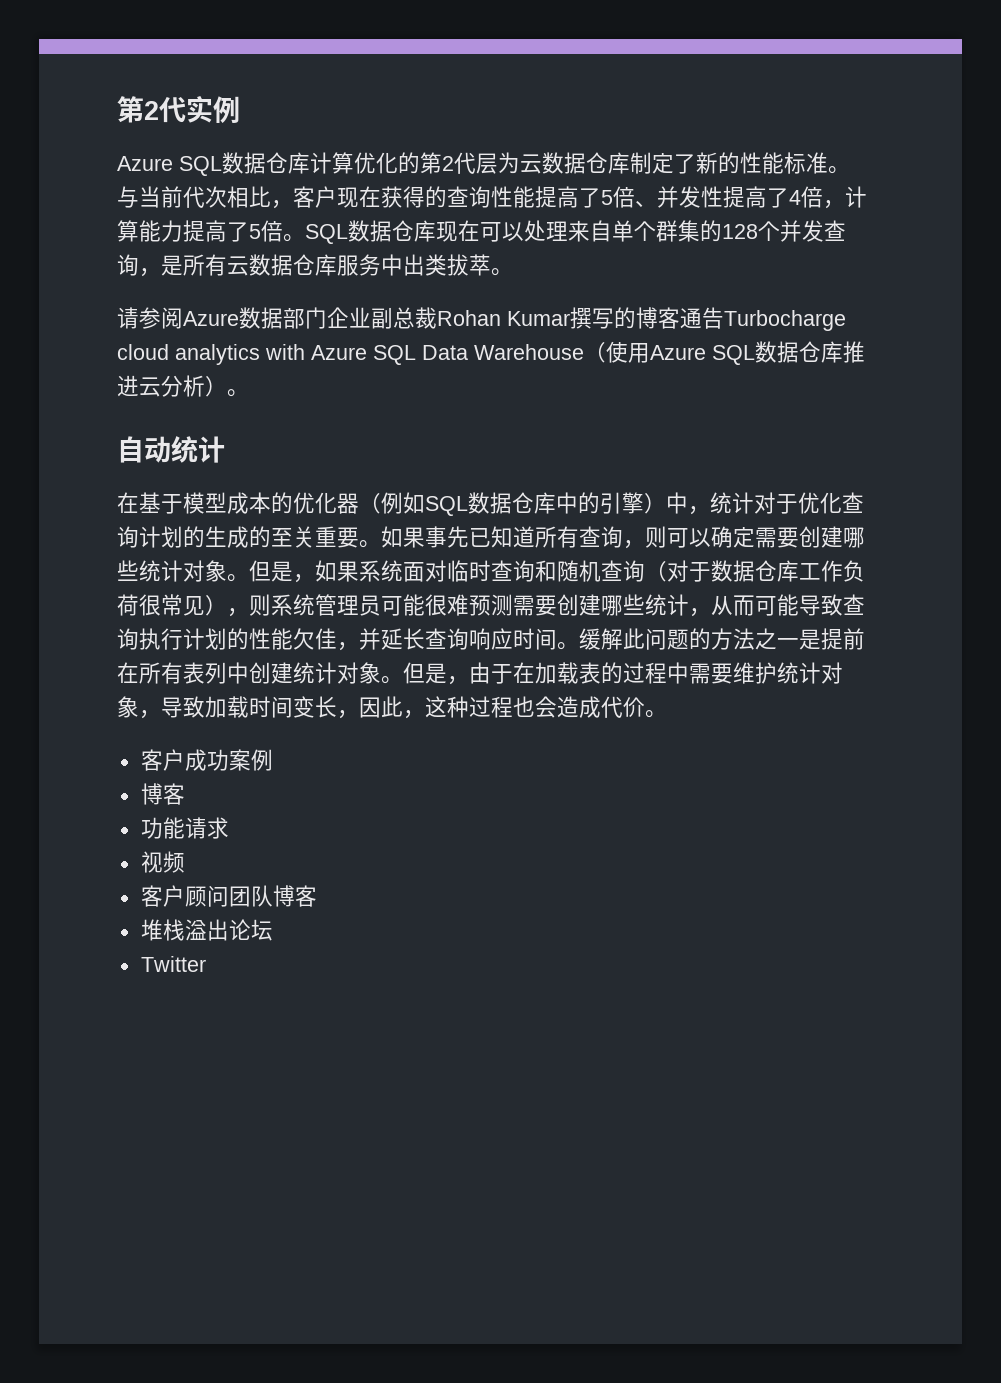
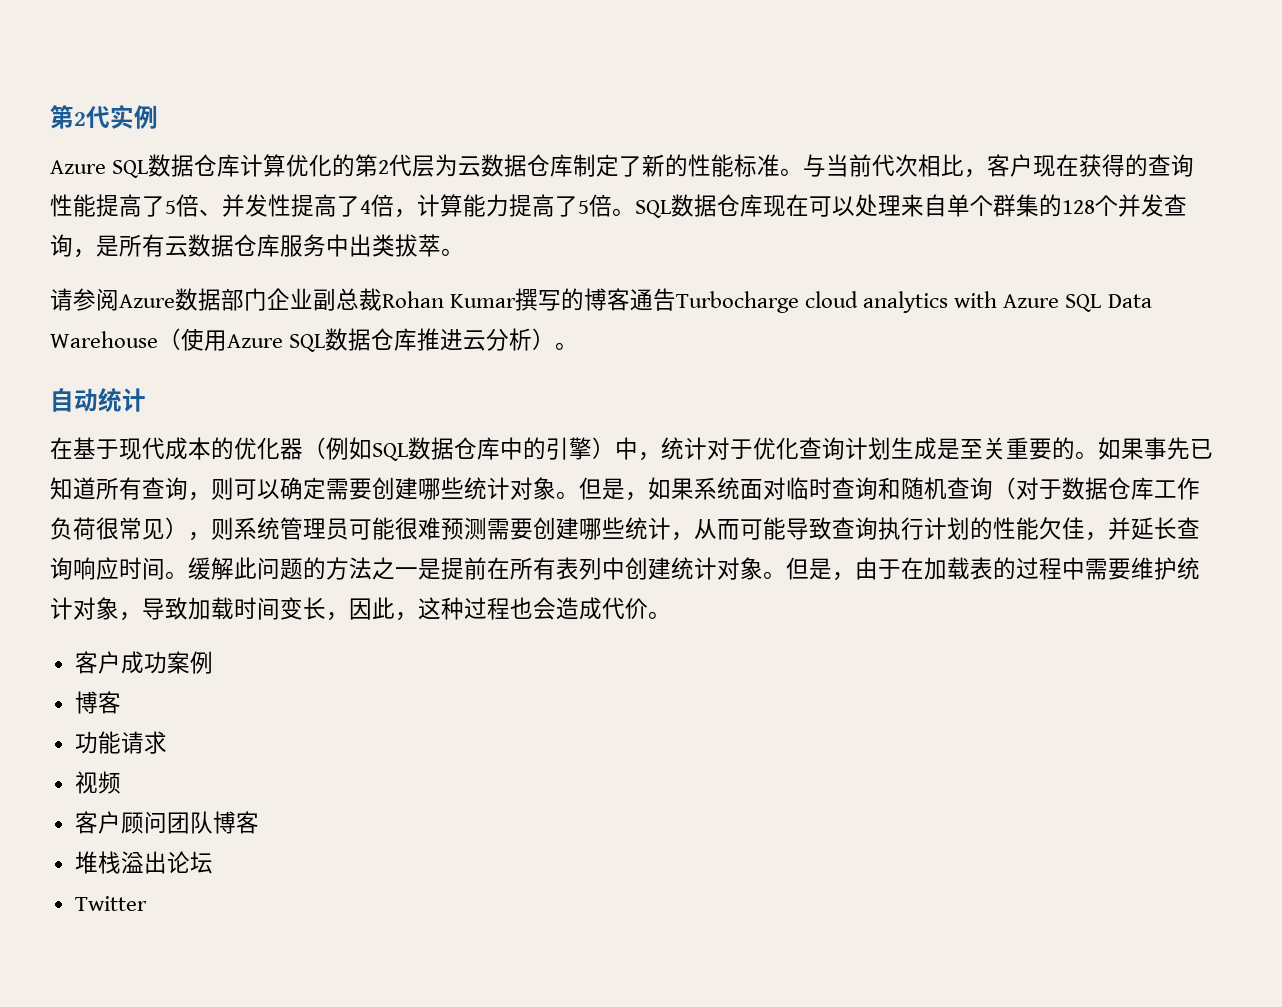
- 在基于模型成本的优化器（例如SQL数据仓库中的引擎）中，统计对于优化查询计划的生成的至关重要。
+ 在基于现代成本的优化器（例如SQL数据仓库中的引擎）中，统计对于优化查询计划生成是至关重要的。

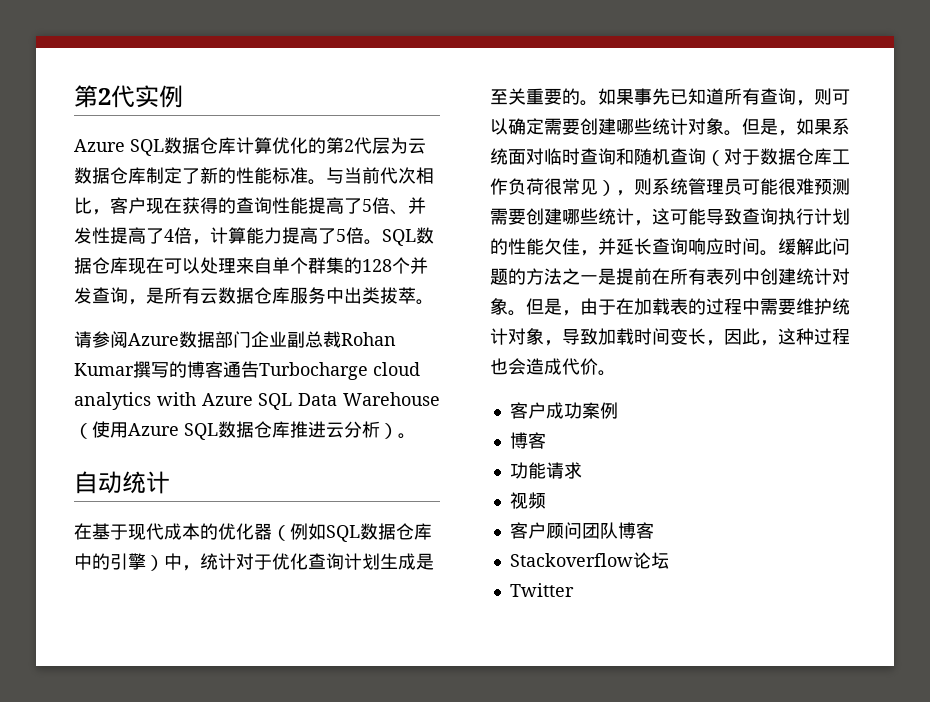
- 但是，如果系统面对临时查询和随机查询（对于数据仓库工作负荷很常见），则系统管理员可能很难预测需要创建哪些统计，从而可能导致查询执行计划的性能欠佳，并延长查询响应时间。
+ 但是，如果系统面对临时查询和随机查询（对于数据仓库工作负荷很常见），则系统管理员可能很难预测需要创建哪些统计，这可能导致查询执行计划的性能欠佳，并延长查询响应时间。
- 堆栈溢出论坛
+ Stackoverflow论坛

